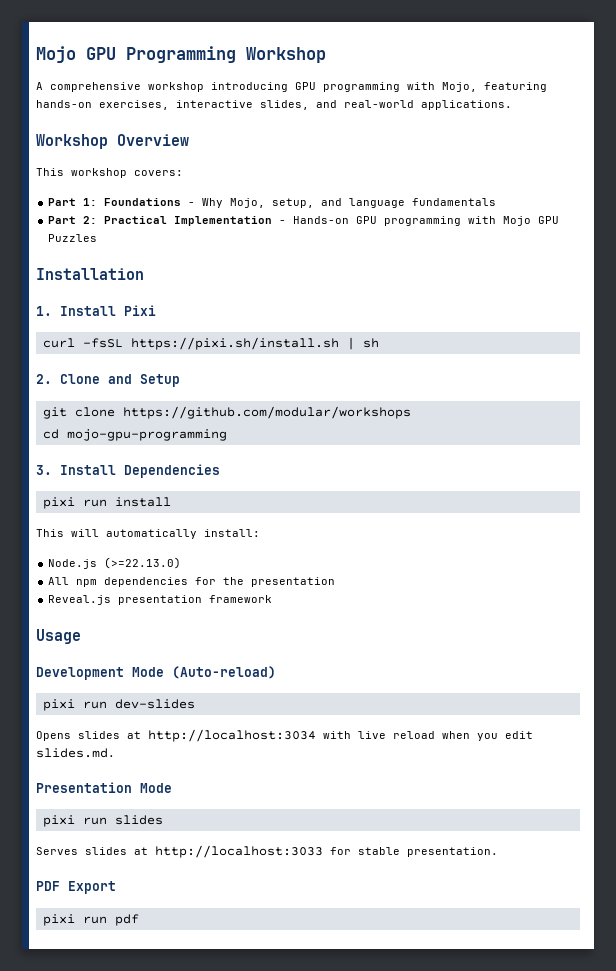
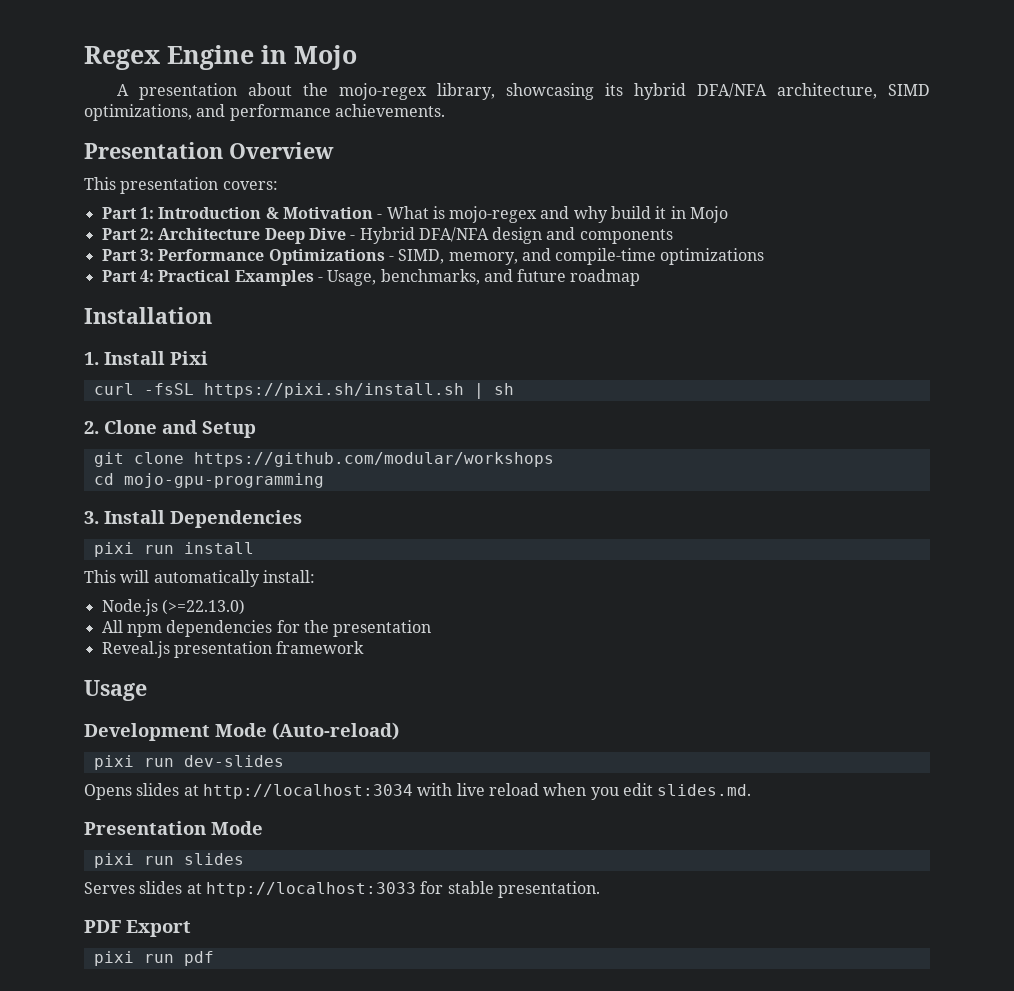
- Mojo GPU Programming Workshop
- A comprehensive workshop introducing GPU programming with Mojo, featuring hands-on exercises, interactive slides, and real-world applications.
- Workshop Overview
+ Regex Engine in Mojo
+ A presentation about the mojo-regex library, showcasing its hybrid DFA/NFA architecture, SIMD optimizations, and performance achievements.
+ Presentation Overview
- This workshop covers:
+ This presentation covers:
- Part 1: Foundations - Why Mojo, setup, and language fundamentals
- Part 2: Practical Implementation - Hands-on GPU programming with Mojo GPU Puzzles
+ Part 1: Introduction & Motivation - What is mojo-regex and why build it in Mojo
+ Part 2: Architecture Deep Dive - Hybrid DFA/NFA design and components
+ Part 3: Performance Optimizations - SIMD, memory, and compile-time optimizations
+ Part 4: Practical Examples - Usage, benchmarks, and future roadmap

